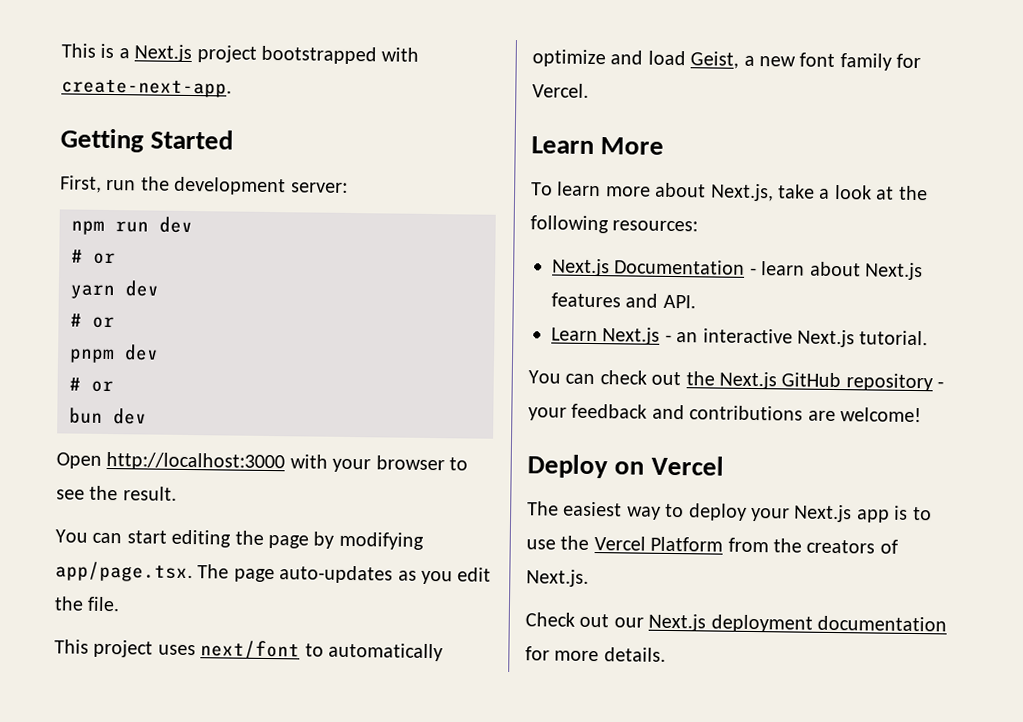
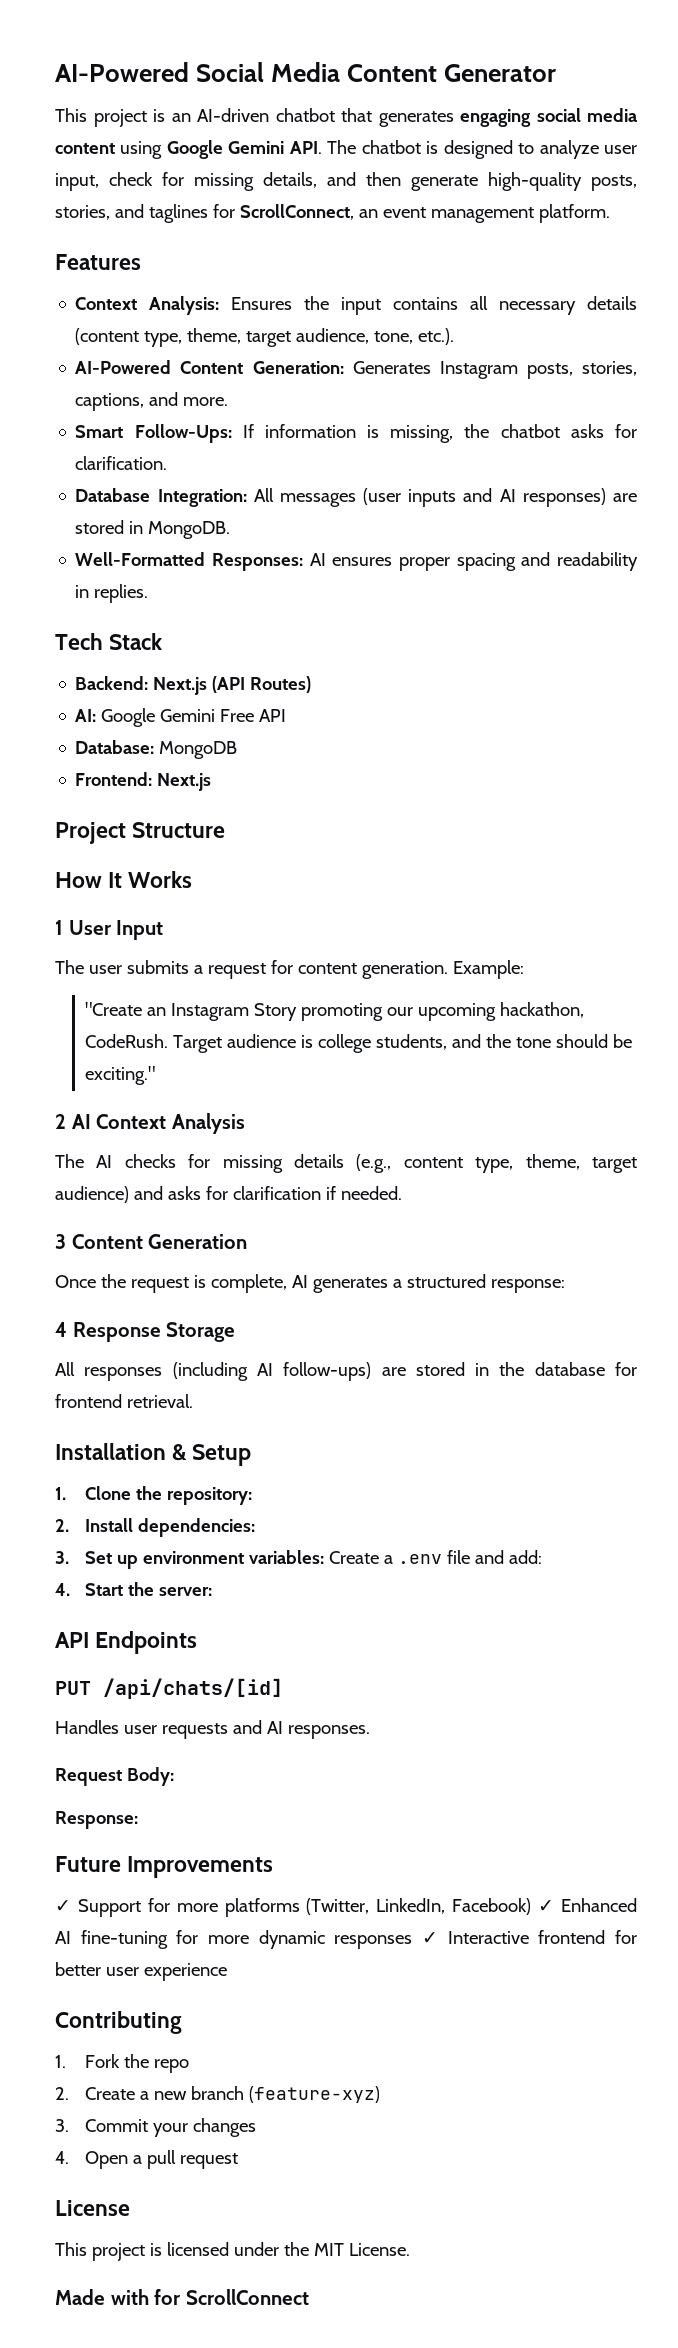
- This is a Next.js project bootstrapped with create-next-app.
- Getting Started
- First, run the development server:
- npm run dev
- # or
- yarn dev
- # or
- pnpm dev
- # or
- bun dev
- Open http://localhost:3000 with your browser to see the result.
- You can start editing the page by modifying app/page.tsx. The page auto-updates as you edit the file.
- This project uses next/font to automatically optimize and load Geist, a new font family for Vercel.
- Learn More
- To learn more about Next.js, take a look at the following resources:
- Next.js Documentation - learn about Next.js features and API.
- Learn Next.js - an interactive Next.js tutorial.
- You can check out the Next.js GitHub repository - your feedback and contributions are welcome!
- Deploy on Vercel
- The easiest way to deploy your Next.js app is to use the Vercel Platform from the creators of Next.js.
- Check out our Next.js deployment documentation for more details.
+ AI-Powered Social Media Content Generator
+ This project is an AI-driven chatbot that generates engaging social media content using Google Gemini API. The chatbot is designed to analyze user input, check for missing details, and then generate high-quality posts, stories, and taglines for ScrollConnect, an event management platform.
+ Features
+ Context Analysis: Ensures the input contains all necessary details (content type, theme, target audience, tone, etc.).
+ AI-Powered Content Generation: Generates Instagram posts, stories, captions, and more.
+ Smart Follow-Ups: If information is missing, the chatbot asks for clarification.
+ Database Integration: All messages (user inputs and AI responses) are stored in MongoDB.
+ Well-Formatted Responses: AI ensures proper spacing and readability in replies.
+ Tech Stack
+ Backend: Next.js (API Routes)
+ AI: Google Gemini Free API
+ Database: MongoDB
+ Frontend: Next.js
+ Project Structure
+ How It Works
+ 1 User Input
+ The user submits a request for content generation. Example:
+ "Create an Instagram Story promoting our upcoming hackathon, CodeRush. Target audience is college students, and the tone should be exciting."
+ 2 AI Context Analysis
+ The AI checks for missing details (e.g., content type, theme, target audience) and asks for clarification if needed.
+ 3 Content Generation
+ Once the request is complete, AI generates a structured response:
+ 4 Response Storage
+ All responses (including AI follow-ups) are stored in the database for frontend retrieval.
+ Installation & Setup
+ 1. Clone the repository:
+ 2. Install dependencies:
+ 3. Set up environment variables: Create a .env file and add:
+ 4. Start the server:
+ API Endpoints
+ PUT /api/chats/[id]
+ Handles user requests and AI responses.
+ Request Body:
+ Response:
+ Future Improvements
+ ✓ Support for more platforms (Twitter, LinkedIn, Facebook) ✓ Enhanced AI fine-tuning for more dynamic responses ✓ Interactive frontend for better user experience
+ Contributing
+ 1. Fork the repo
+ 2. Create a new branch (feature-xyz)
+ 3. Commit your changes
+ 4. Open a pull request
+ License
+ This project is licensed under the MIT License.
+ Made with for ScrollConnect

